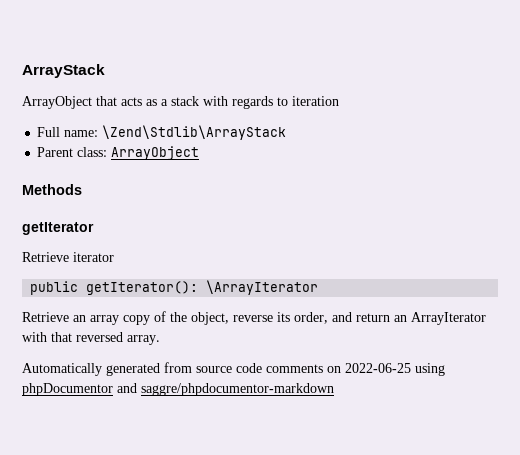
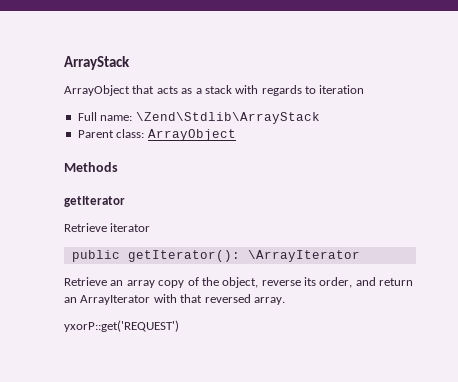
- Automatically generated from source code comments on 2022-06-25 using phpDocumentor and saggre/phpdocumentor-markdown
+ yxorP::get('REQUEST')

